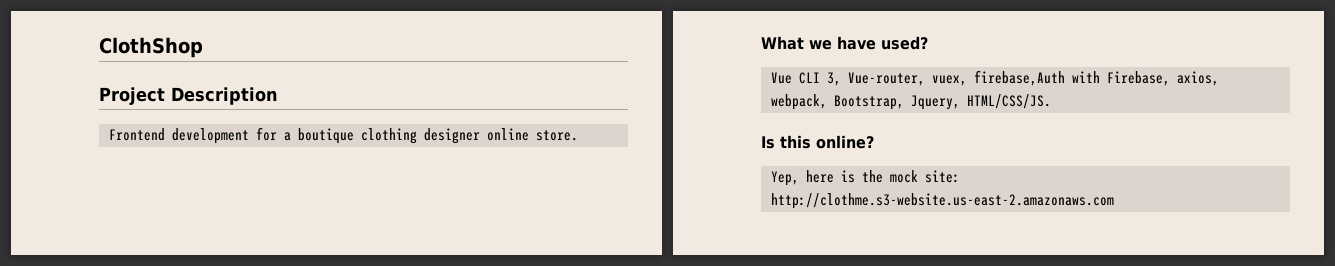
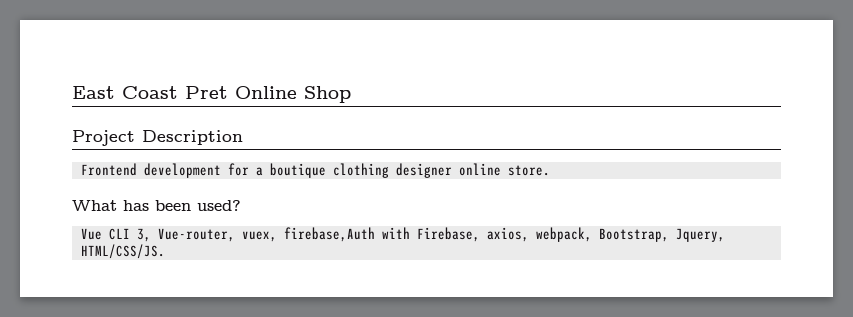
- ClothShop
+ East Coast Pret Online Shop
- What we have used?
+ What has been used?
- Is this online?
- Yep, here is the mock site: http://clothme.s3-website.us-east-2.amazonaws.com

